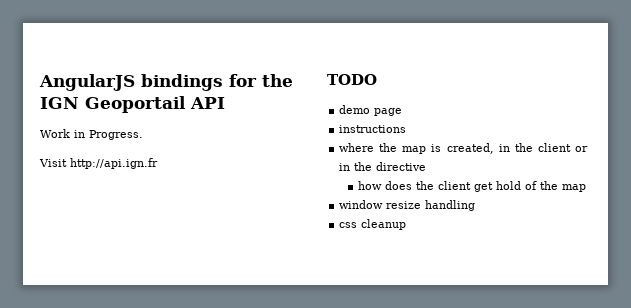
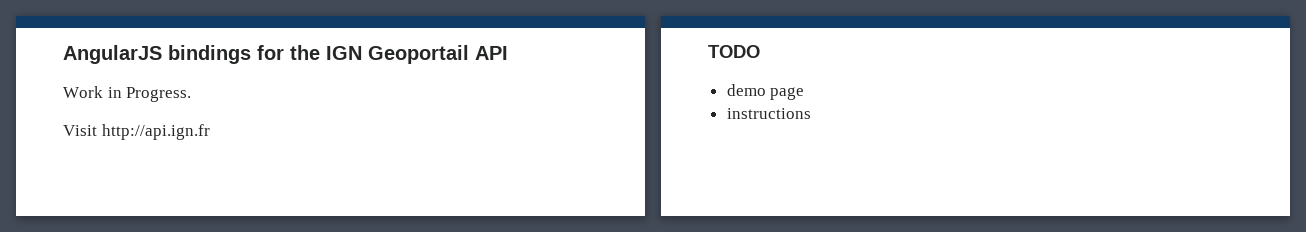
- where the map is created, in the client or in the directive
- how does the client get hold of the map
- window resize handling
- css cleanup

